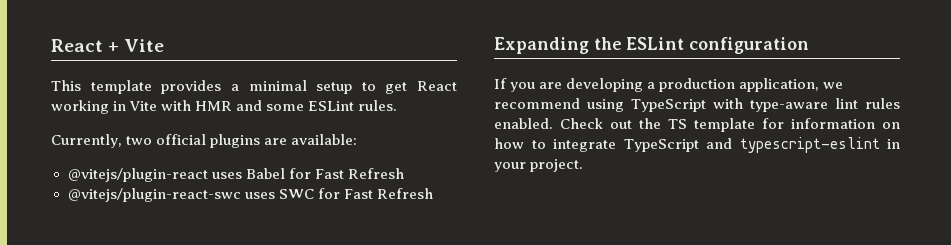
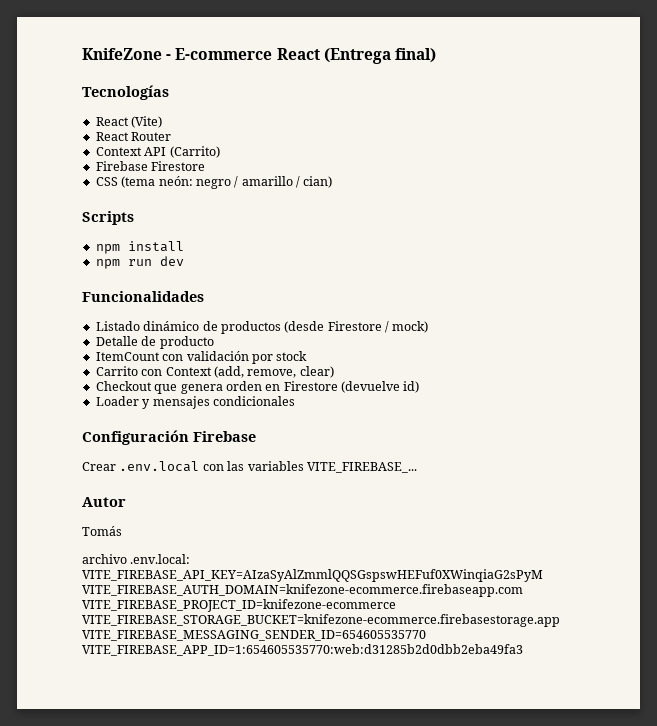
- React + Vite
- This template provides a minimal setup to get React working in Vite with HMR and some ESLint rules.
- Currently, two official plugins are available:
- @vitejs/plugin-react uses Babel for Fast Refresh
- @vitejs/plugin-react-swc uses SWC for Fast Refresh
- Expanding the ESLint configuration
- If you are developing a production application, we recommend using TypeScript with type-aware lint rules enabled. Check out the TS template for information on how to integrate TypeScript and typescript-eslint in your project.
+ KnifeZone - E-commerce React (Entrega final)
+ Tecnologías
+ React (Vite)
+ React Router
+ Context API (Carrito)
+ Firebase Firestore
+ CSS (tema neón: negro / amarillo / cian)
+ Scripts
+ npm install
+ npm run dev
+ Funcionalidades
+ Listado dinámico de productos (desde Firestore / mock)
+ Detalle de producto
+ ItemCount con validación por stock
+ Carrito con Context (add, remove, clear)
+ Checkout que genera orden en Firestore (devuelve id)
+ Loader y mensajes condicionales
+ Configuración Firebase
+ Crear .env.local con las variables VITE_FIREBASE_...
+ Autor
+ Tomás
+ archivo .env.local: VITE_FIREBASE_API_KEY=AIzaSyAlZmmlQQSGspswHEFuf0XWinqiaG2sPyM VITE_FIREBASE_AUTH_DOMAIN=knifezone-ecommerce.firebaseapp.com VITE_FIREBASE_PROJECT_ID=knifezone-ecommerce VITE_FIREBASE_STORAGE_BUCKET=knifezone-ecommerce.firebasestorage.app VITE_FIREBASE_MESSAGING_SENDER_ID=654605535770 VITE_FIREBASE_APP_ID=1:654605535770:web:d31285b2d0dbb2eba49fa3

